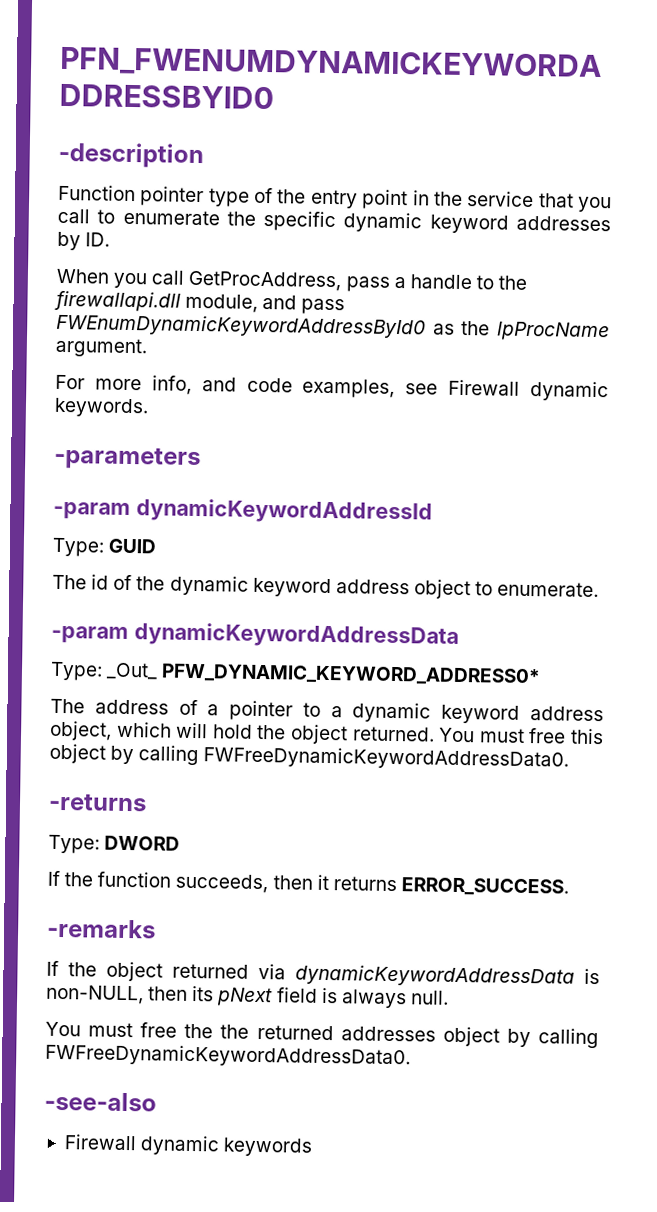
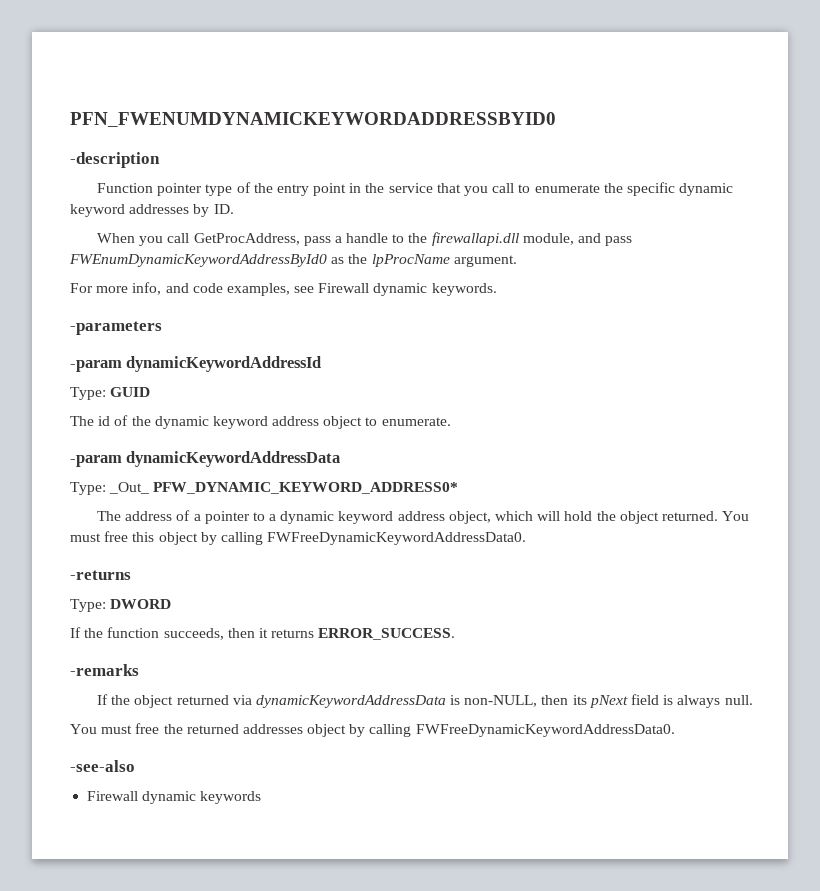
- You must free the the returned addresses object by calling FWFreeDynamicKeywordAddressData0.
+ You must free the returned addresses object by calling FWFreeDynamicKeywordAddressData0.

